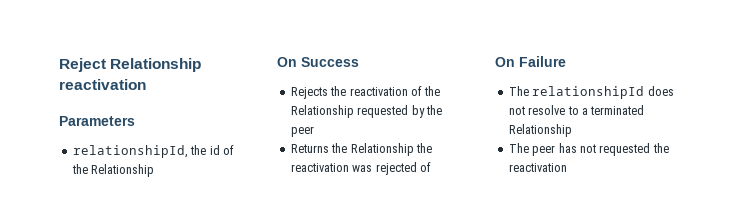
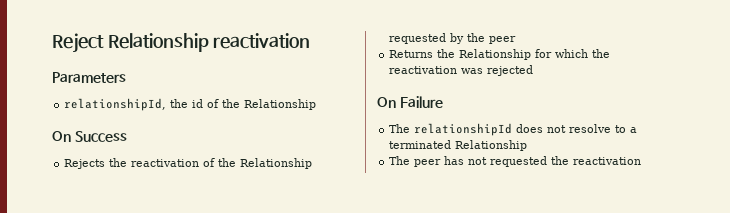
- Returns the Relationship the reactivation was rejected of
+ Returns the Relationship for which the reactivation was rejected

